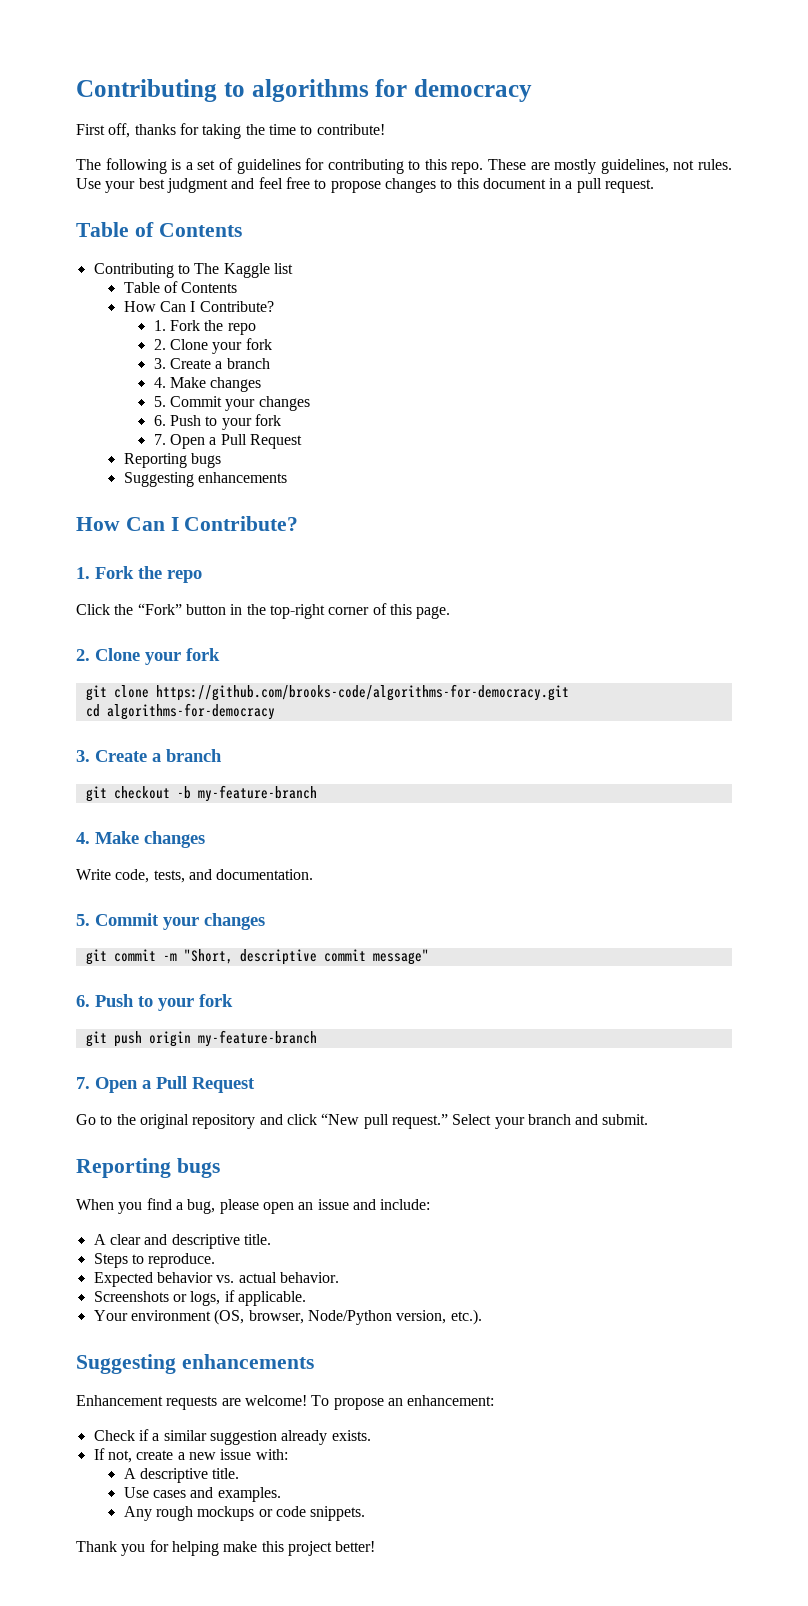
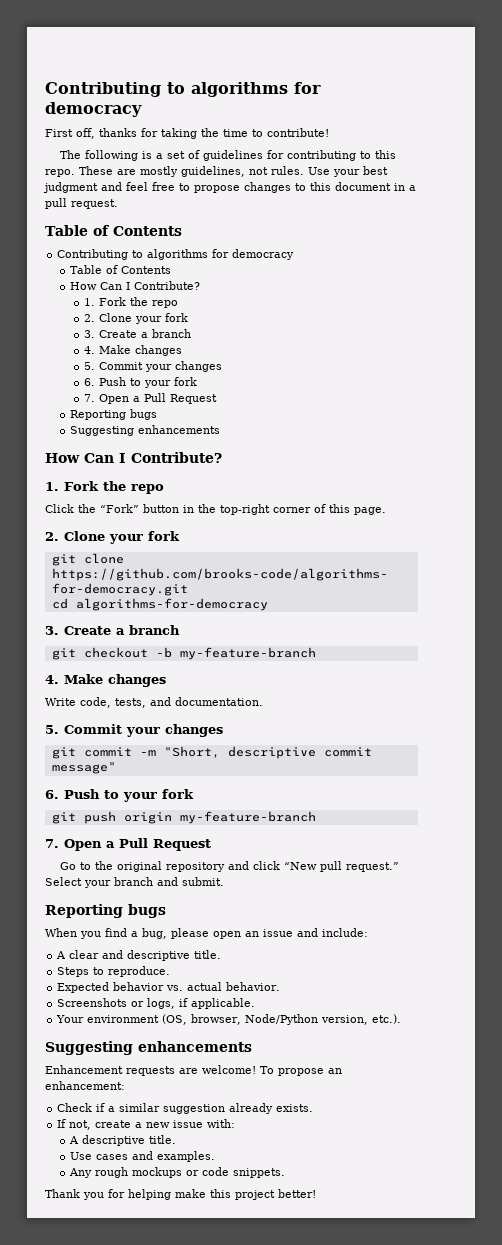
  Use your best judgment and feel free to propose changes to this document in a pull request.
  Table of Contents
- Contributing to The Kaggle list
+ Contributing to algorithms for democracy

